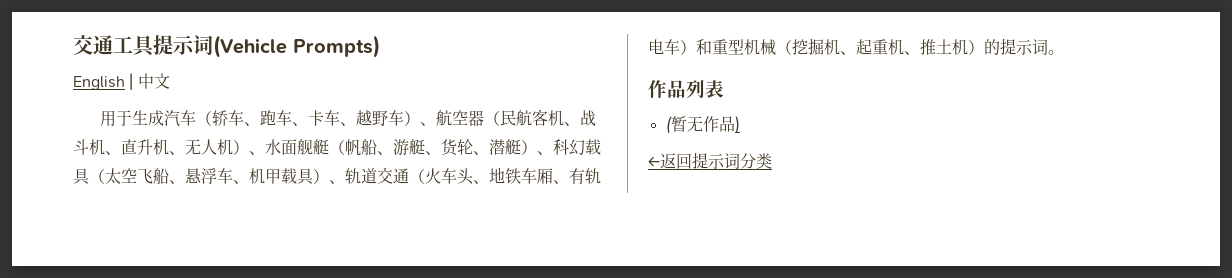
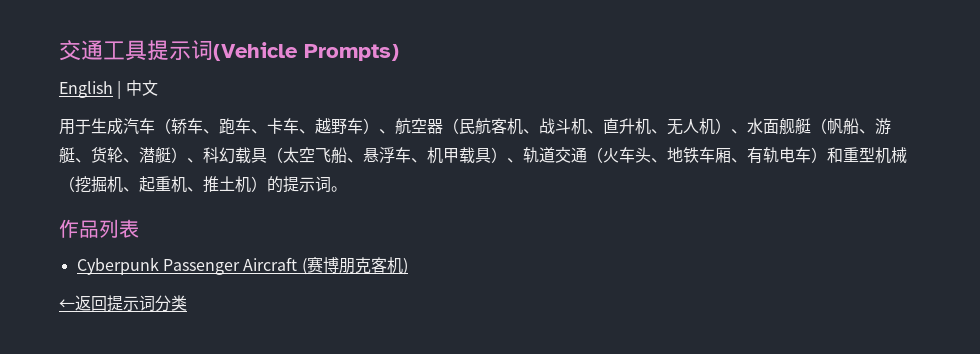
- (暂无作品)
+ Cyberpunk Passenger Aircraft (赛博朋克客机)

